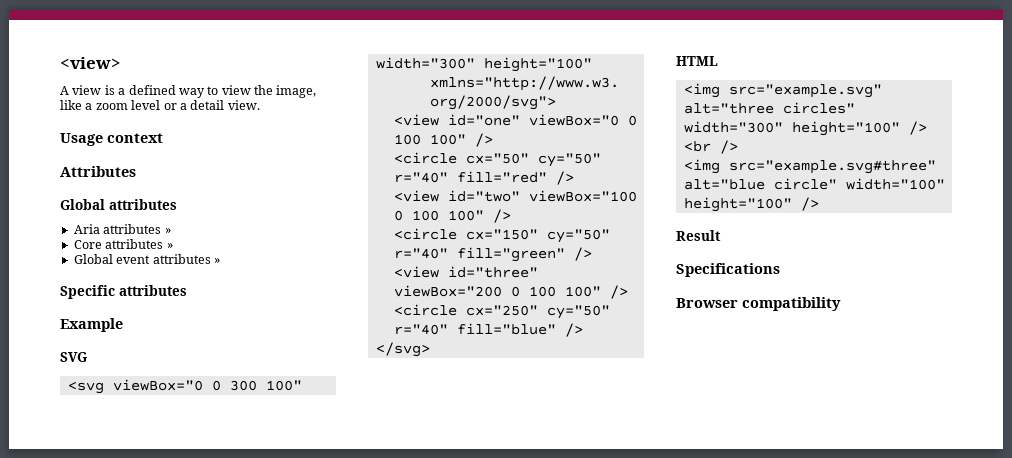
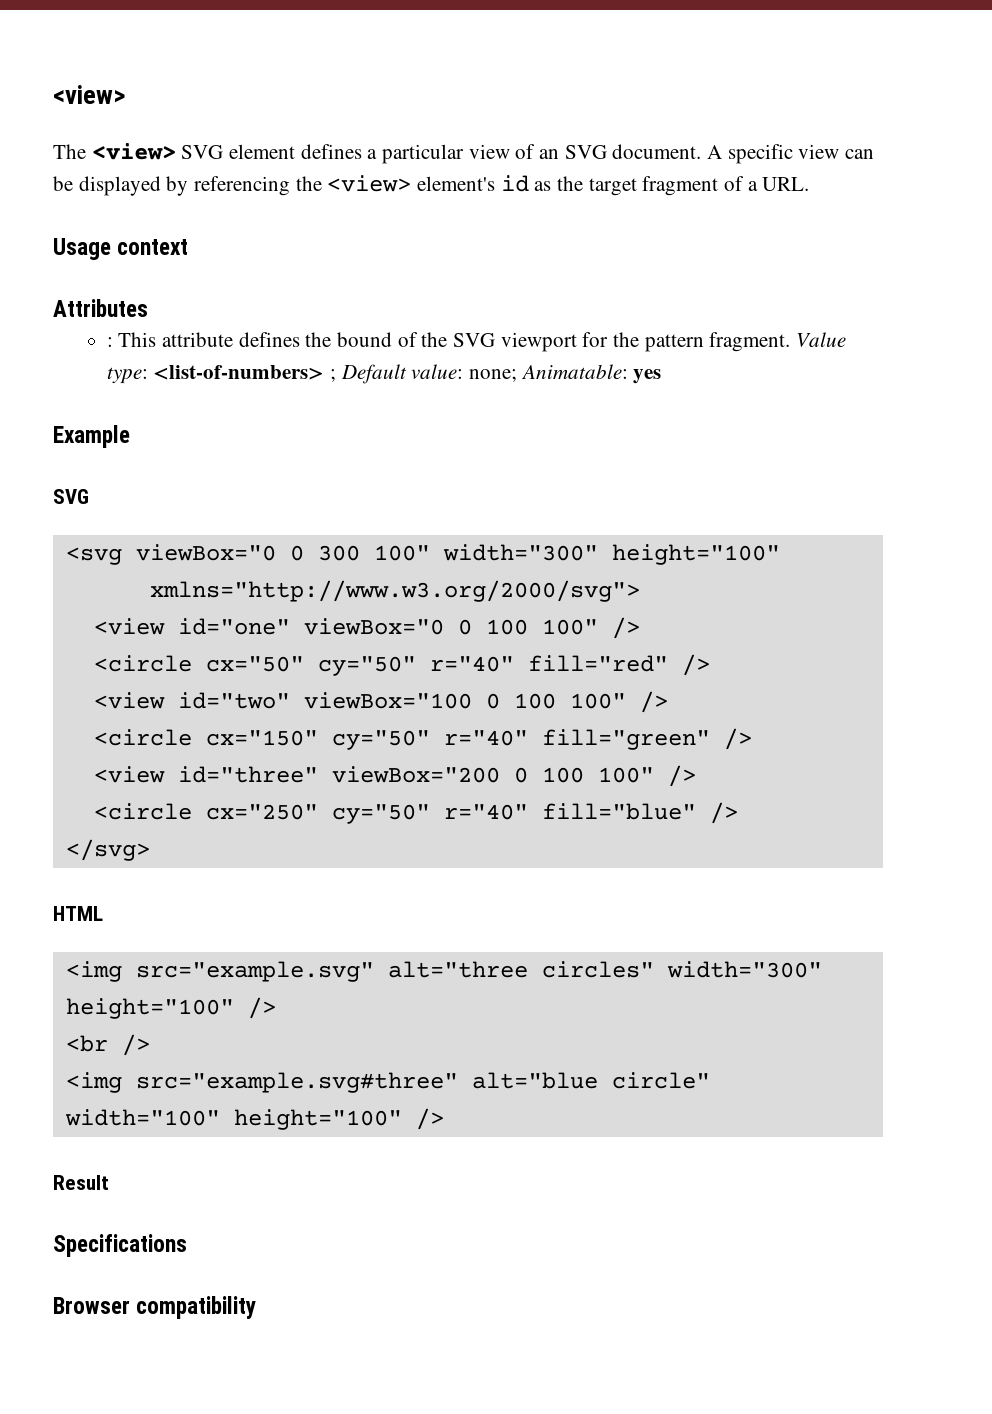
- A view is a defined way to view the image, like a zoom level or a detail view.
+ The <view> SVG element defines a particular view of an SVG document. A specific view can be displayed by referencing the <view> element's id as the target fragment of a URL.
  Usage context
  Attributes
- Global attributes
- Aria attributes »
- Core attributes »
- Global event attributes »
- Specific attributes
+ : This attribute defines the bound of the SVG viewport for the pattern fragment. Value type: <list-of-numbers> ; Default value: none; Animatable: yes

